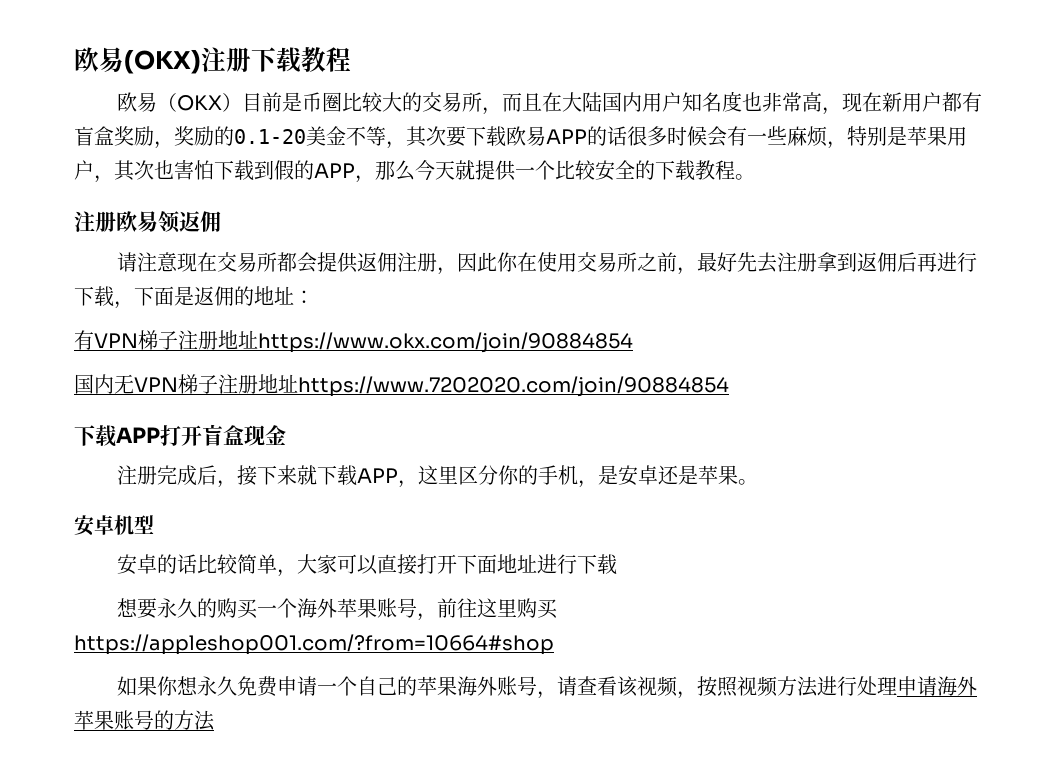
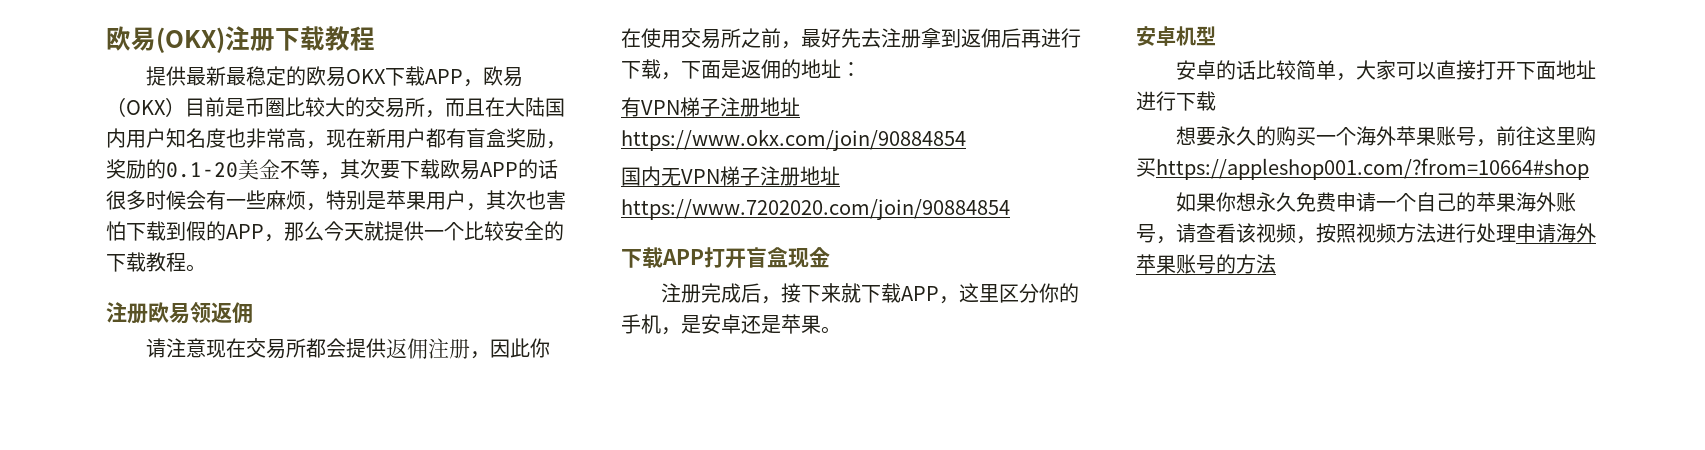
- 欧易（OKX）目前是币圈比较大的交易所，而且在大陆国内用户知名度也非常高，现在新用户都有盲盒奖励，奖励的0.1-20美金不等，其次要下载欧易APP的话很多时候会有一些麻烦，特别是苹果用户，其次也害怕下载到假的APP，那么今天就提供一个比较安全的下载教程。
+ 提供最新最稳定的欧易OKX下载APP，欧易（OKX）目前是币圈比较大的交易所，而且在大陆国内用户知名度也非常高，现在新用户都有盲盒奖励，奖励的0.1-20美金不等，其次要下载欧易APP的话很多时候会有一些麻烦，特别是苹果用户，其次也害怕下载到假的APP，那么今天就提供一个比较安全的下载教程。

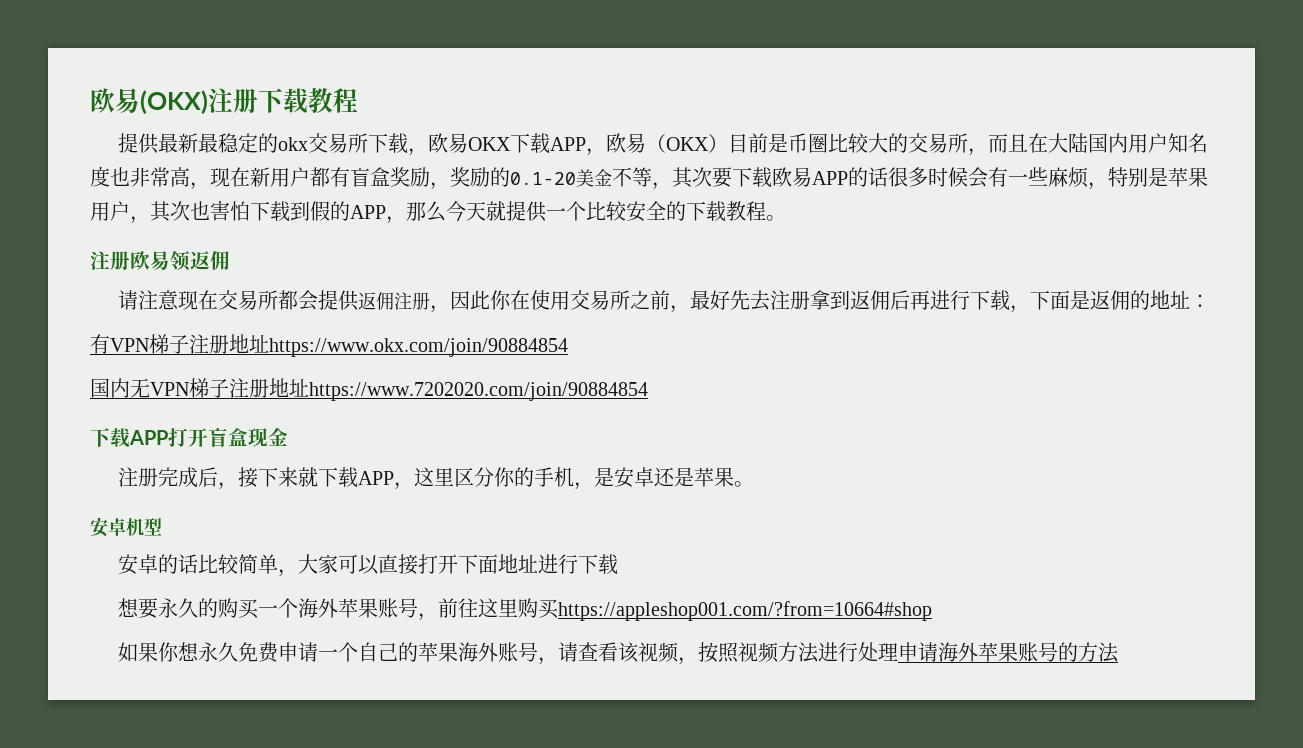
- 提供最新最稳定的欧易OKX下载APP，欧易（OKX）目前是币圈比较大的交易所，而且在大陆国内用户知名度也非常高，现在新用户都有盲盒奖励，奖励的0.1-20美金不等，其次要下载欧易APP的话很多时候会有一些麻烦，特别是苹果用户，其次也害怕下载到假的APP，那么今天就提供一个比较安全的下载教程。
+ 提供最新最稳定的okx交易所下载，欧易OKX下载APP，欧易（OKX）目前是币圈比较大的交易所，而且在大陆国内用户知名度也非常高，现在新用户都有盲盒奖励，奖励的0.1-20美金不等，其次要下载欧易APP的话很多时候会有一些麻烦，特别是苹果用户，其次也害怕下载到假的APP，那么今天就提供一个比较安全的下载教程。

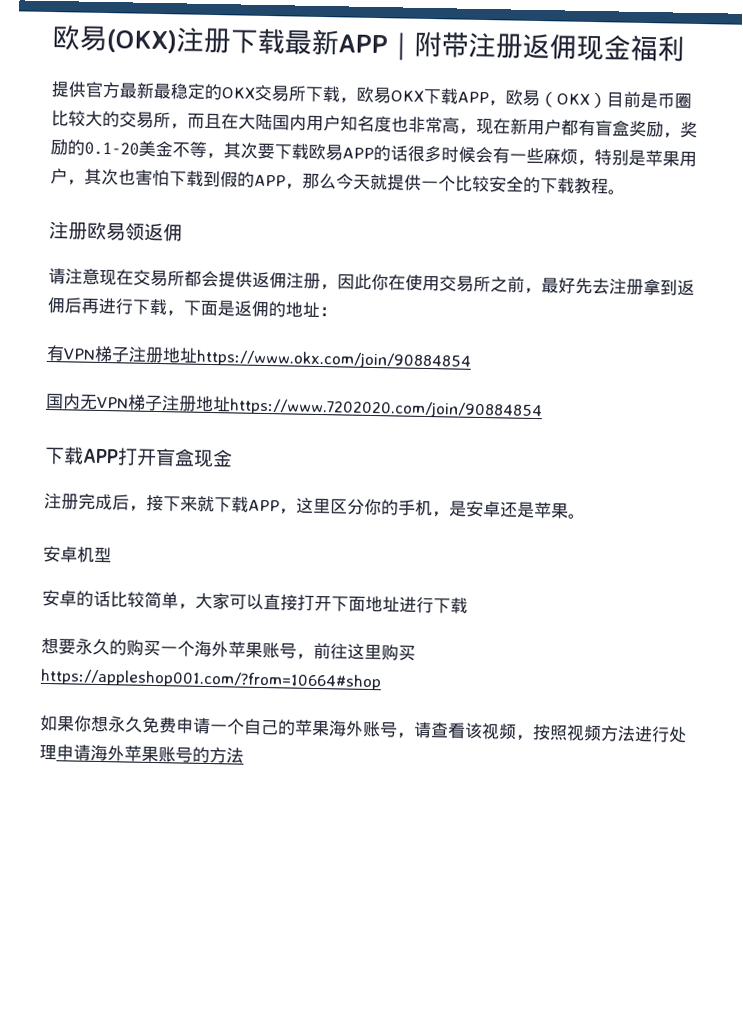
- 欧易(OKX)注册下载教程
- 提供最新最稳定的okx交易所下载，欧易OKX下载APP，欧易（OKX）目前是币圈比较大的交易所，而且在大陆国内用户知名度也非常高，现在新用户都有盲盒奖励，奖励的0.1-20美金不等，其次要下载欧易APP的话很多时候会有一些麻烦，特别是苹果用户，其次也害怕下载到假的APP，那么今天就提供一个比较安全的下载教程。
+ 欧易(OKX)注册下载最新APP｜附带注册返佣现金福利
+ 提供官方最新最稳定的OKX交易所下载，欧易OKX下载APP，欧易（OKX）目前是币圈比较大的交易所，而且在大陆国内用户知名度也非常高，现在新用户都有盲盒奖励，奖励的0.1-20美金不等，其次要下载欧易APP的话很多时候会有一些麻烦，特别是苹果用户，其次也害怕下载到假的APP，那么今天就提供一个比较安全的下载教程。

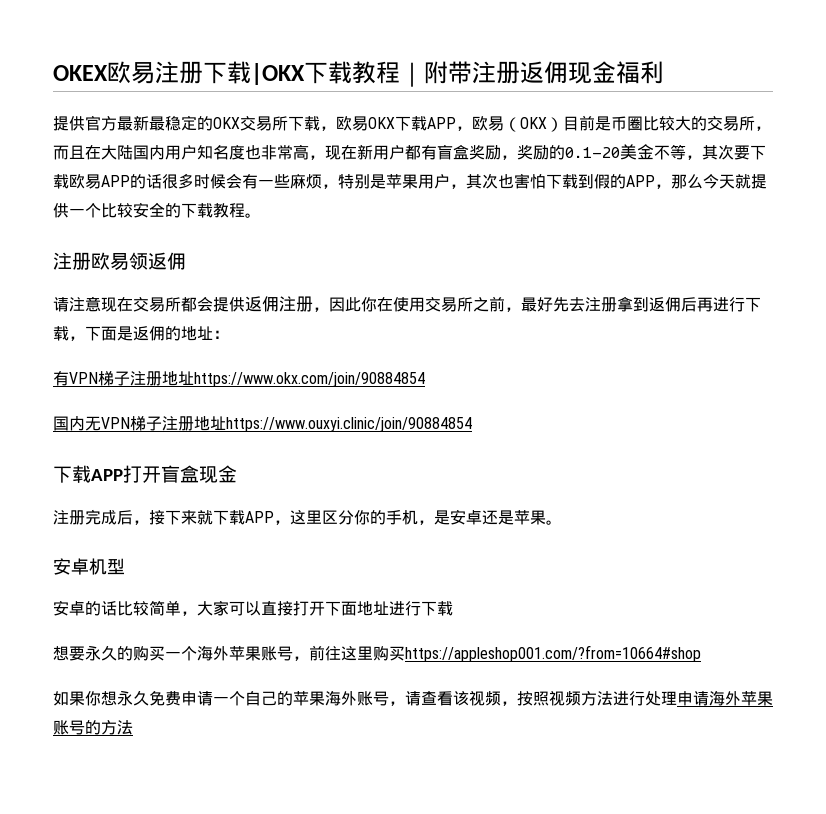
- 欧易(OKX)注册下载最新APP｜附带注册返佣现金福利
+ OKEX欧易注册下载|OKX下载教程｜附带注册返佣现金福利
- 国内无VPN梯子注册地址https://www.7202020.com/join/90884854
+ 国内无VPN梯子注册地址https://www.ouxyi.clinic/join/90884854

